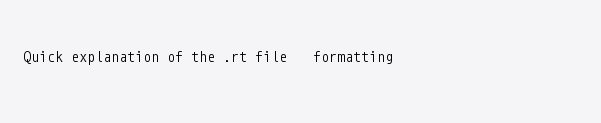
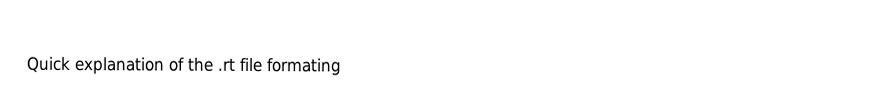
- Quick explanation of the .rt file formatting
+ Quick explanation of the .rt file formating

